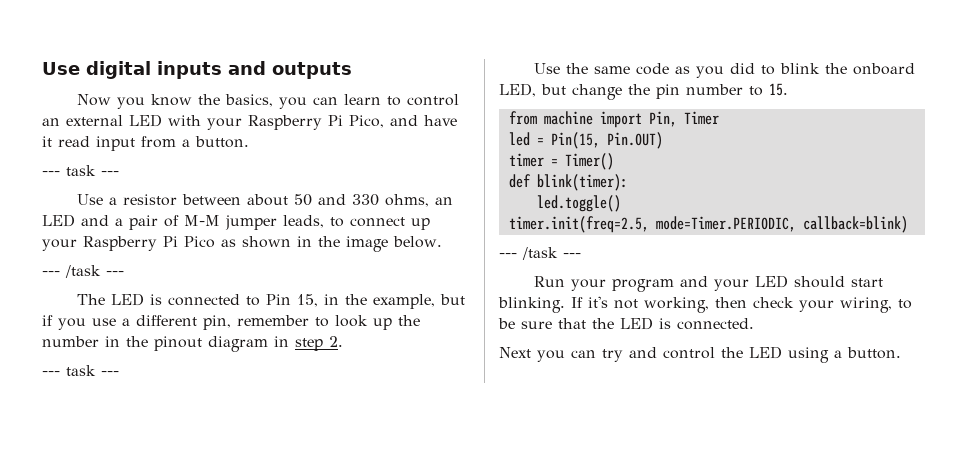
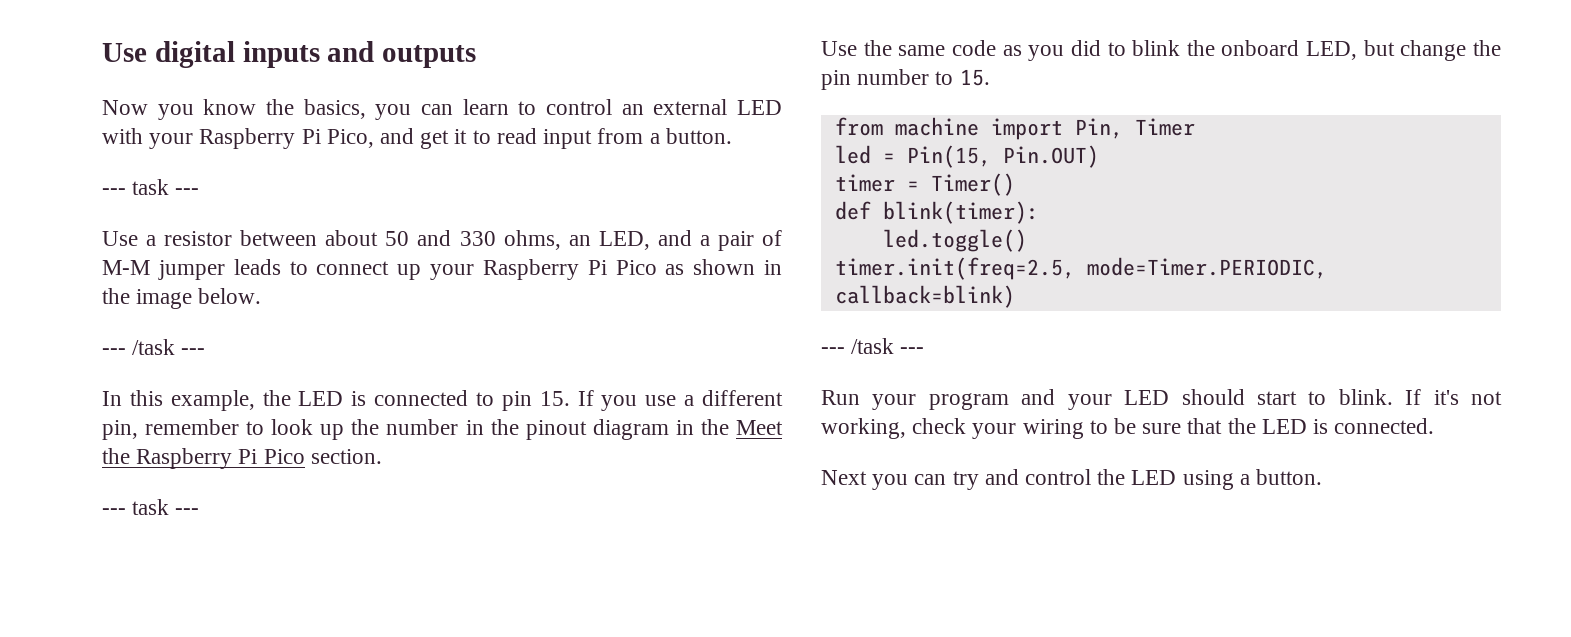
- Now you know the basics, you can learn to control an external LED with your Raspberry Pi Pico, and have it read input from a button.
+ Now you know the basics, you can learn to control an external LED with your Raspberry Pi Pico, and get it to read input from a button.
- Use a resistor between about 50 and 330 ohms, an LED and a pair of M-M jumper leads, to connect up your Raspberry Pi Pico as shown in the image below.
+ Use a resistor between about 50 and 330 ohms, an LED, and a pair of M-M jumper leads to connect up your Raspberry Pi Pico as shown in the image below.
- The LED is connected to Pin 15, in the example, but if you use a different pin, remember to look up the number in the pinout diagram in step 2.
+ In this example, the LED is connected to pin 15. If you use a different pin, remember to look up the number in the pinout diagram in the Meet the Raspberry Pi Pico section.
- Run your program and your LED should start blinking.
+ Run your program and your LED should start to blink.
- If it's not working, then check your wiring, to be sure that the LED is connected.
+ If it's not working, check your wiring to be sure that the LED is connected.

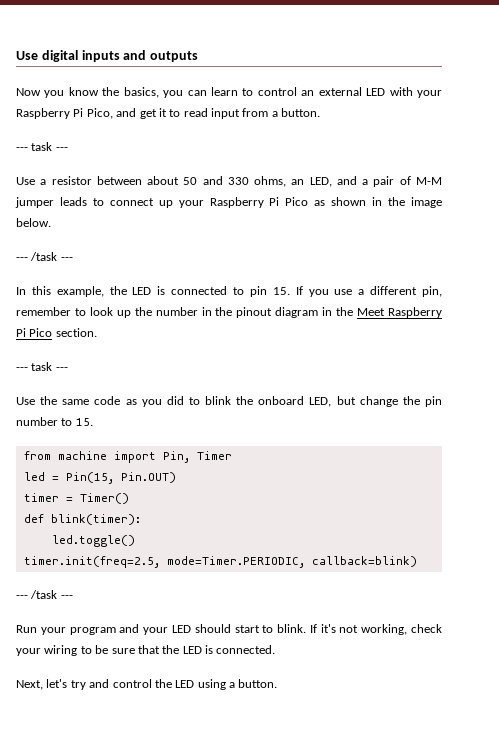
- In this example, the LED is connected to pin 15. If you use a different pin, remember to look up the number in the pinout diagram in the Meet the Raspberry Pi Pico section.
+ In this example, the LED is connected to pin 15. If you use a different pin, remember to look up the number in the pinout diagram in the Meet Raspberry Pi Pico section.
- Next you can try and control the LED using a button.
+ Next, let's try and control the LED using a button.

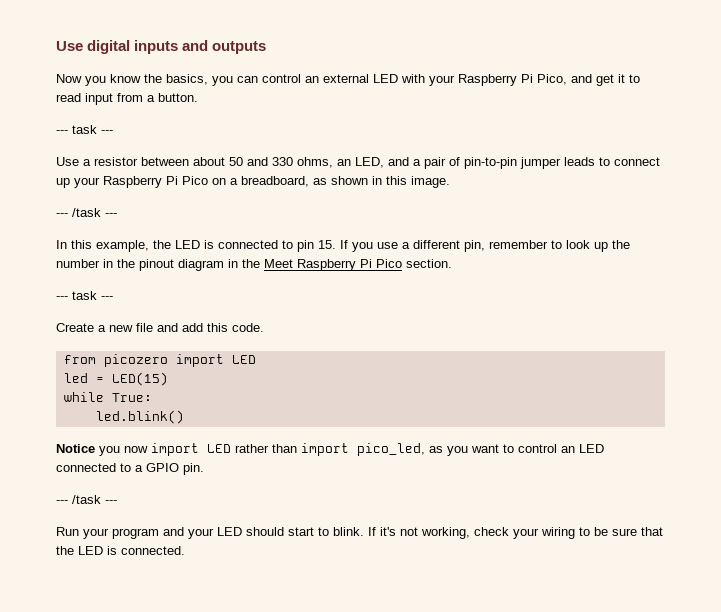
- Now you know the basics, you can learn to control an external LED with your Raspberry Pi Pico, and get it to read input from a button.
+ Now you know the basics, you can control an external LED with your Raspberry Pi Pico, and get it to read input from a button.
- Use a resistor between about 50 and 330 ohms, an LED, and a pair of M-M jumper leads to connect up your Raspberry Pi Pico as shown in the image below.
+ Use a resistor between about 50 and 330 ohms, an LED, and a pair of pin-to-pin jumper leads to connect up your Raspberry Pi Pico on a breadboard, as shown in this image.
- Use the same code as you did to blink the onboard LED, but change the pin number to 15.
- from machine import Pin, Timer
- led = Pin(15, Pin.OUT)
- timer = Timer()
- def blink(timer):
- led.toggle()
- timer.init(freq=2.5, mode=Timer.PERIODIC, callback=blink)
+ Create a new file and add this code.
+ from picozero import LED
+ led = LED(15)
+ while True:
+ led.blink()
+ Notice you now import LED rather than import pico_led, as you want to control an LED connected to a GPIO pin.
- Next, let's try and control the LED using a button.

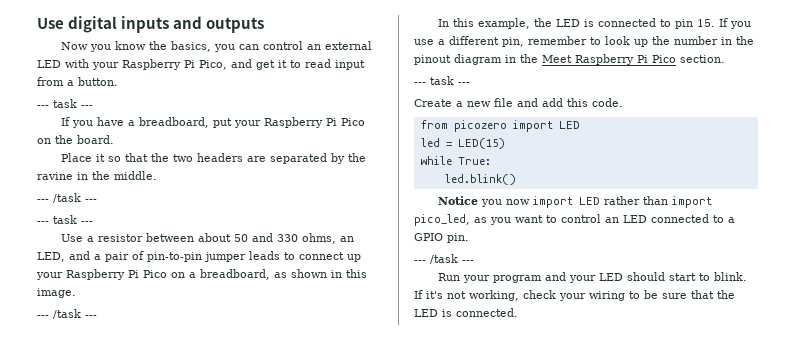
+ If you have a breadboard, put your Raspberry Pi Pico on the board.
+ Place it so that the two headers are separated by the ravine in the middle.
+ --- /task ---
+ --- task ---

